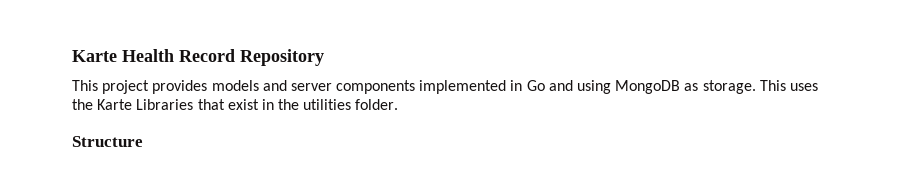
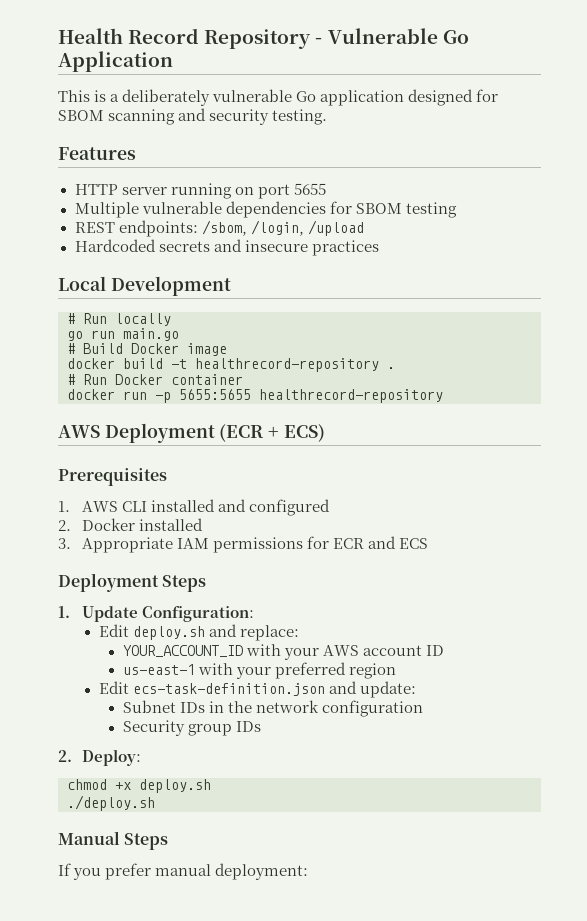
- Karte Health Record Repository
- This project provides models and server components implemented in Go and using MongoDB as storage. This uses the Karte Libraries that exist in the utilities folder.
- Structure
+ Health Record Repository - Vulnerable Go Application
+ This is a deliberately vulnerable Go application designed for SBOM scanning and security testing.
+ Features
+ HTTP server running on port 5655
+ Multiple vulnerable dependencies for SBOM testing
+ REST endpoints: /sbom, /login, /upload
+ Hardcoded secrets and insecure practices
+ Local Development
+ # Run locally
+ go run main.go
+ # Build Docker image
+ docker build -t healthrecord-repository .
+ # Run Docker container
+ docker run -p 5655:5655 healthrecord-repository
+ AWS Deployment (ECR + ECS)
+ Prerequisites
+ 1. AWS CLI installed and configured
+ 2. Docker installed
+ 3. Appropriate IAM permissions for ECR and ECS
+ Deployment Steps
+ 1. Update Configuration:
+ Edit deploy.sh and replace:
+ YOUR_ACCOUNT_ID with your AWS account ID
+ us-east-1 with your preferred region
+ Edit ecs-task-definition.json and update:
+ Subnet IDs in the network configuration
+ Security group IDs
+ 2. Deploy:
+ chmod +x deploy.sh
+ ./deploy.sh
+ Manual Steps
+ If you prefer manual deployment:

